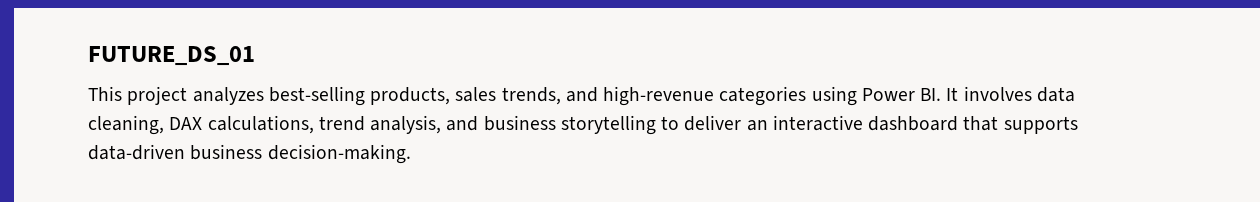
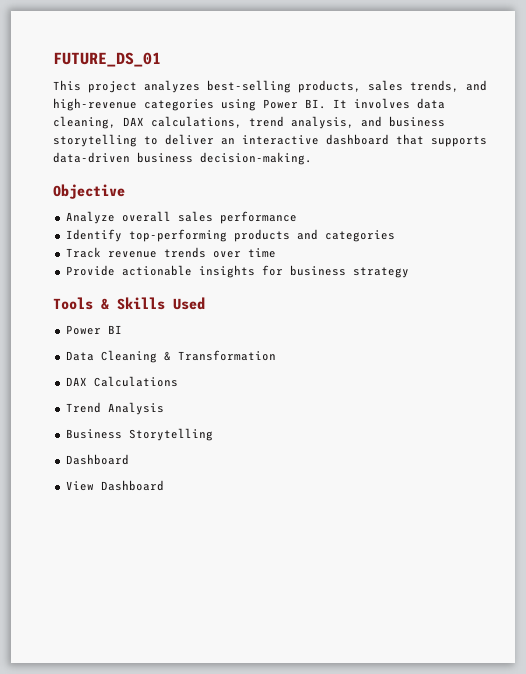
+ Objective
+ Analyze overall sales performance
+ Identify top-performing products and categories
+ Track revenue trends over time
+ Provide actionable insights for business strategy
+ Tools & Skills Used
+ Power BI
+ Data Cleaning & Transformation
+ DAX Calculations
+ Trend Analysis
+ Business Storytelling
+ Dashboard
+ View Dashboard

